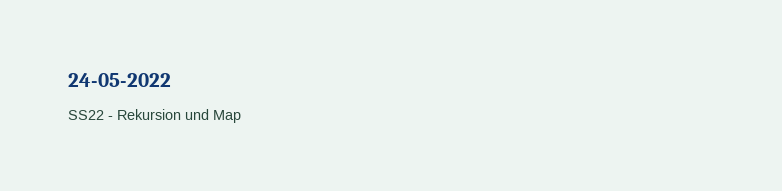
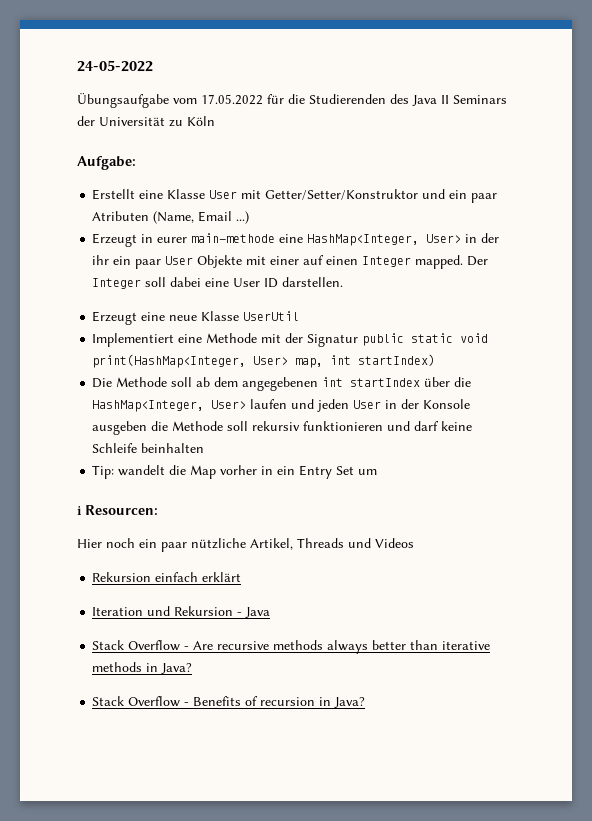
- SS22 - Rekursion und Map
+ Übungsaufgabe vom 17.05.2022 für die Studierenden des Java II Seminars der Universität zu Köln
+ Aufgabe:
+ Erstellt eine Klasse User mit Getter/Setter/Konstruktor und ein paar Atributen (Name, Email ...)
+ Erzeugt in eurer main-methode eine HashMap<Integer, User> in der ihr ein paar User Objekte mit einer auf einen Integer mapped. Der Integer soll dabei eine User ID darstellen.
+ Erzeugt eine neue Klasse UserUtil
+ Implementiert eine Methode mit der Signatur public static void print(HashMap<Integer, User> map, int startIndex)
+ Die Methode soll ab dem angegebenen int startIndex über die HashMap<Integer, User> laufen und jeden User in der Konsole ausgeben die Methode soll rekursiv funktionieren und darf keine Schleife beinhalten
+ Tip: wandelt die Map vorher in ein Entry Set um
+ ℹ Resourcen:
+ Hier noch ein paar nützliche Artikel, Threads und Videos
+ Rekursion einfach erklärt
+ Iteration und Rekursion - Java
+ Stack Overflow - Are recursive methods always better than iterative methods in Java?
+ Stack Overflow - Benefits of recursion in Java?

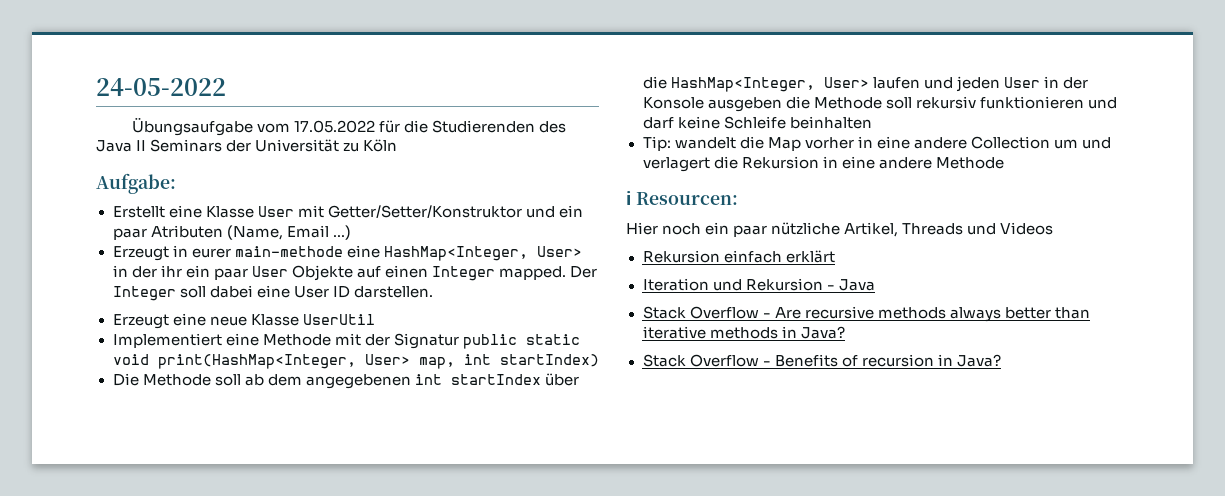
- Erzeugt in eurer main-methode eine HashMap<Integer, User> in der ihr ein paar User Objekte mit einer auf einen Integer mapped.
+ Erzeugt in eurer main-methode eine HashMap<Integer, User> in der ihr ein paar User Objekte auf einen Integer mapped.
- Tip: wandelt die Map vorher in ein Entry Set um
+ Tip: wandelt die Map vorher in eine andere Collection um und verlagert die Rekursion in eine andere Methode

